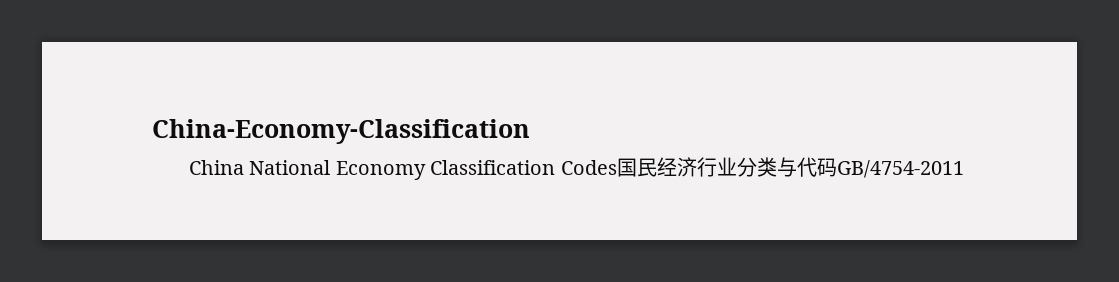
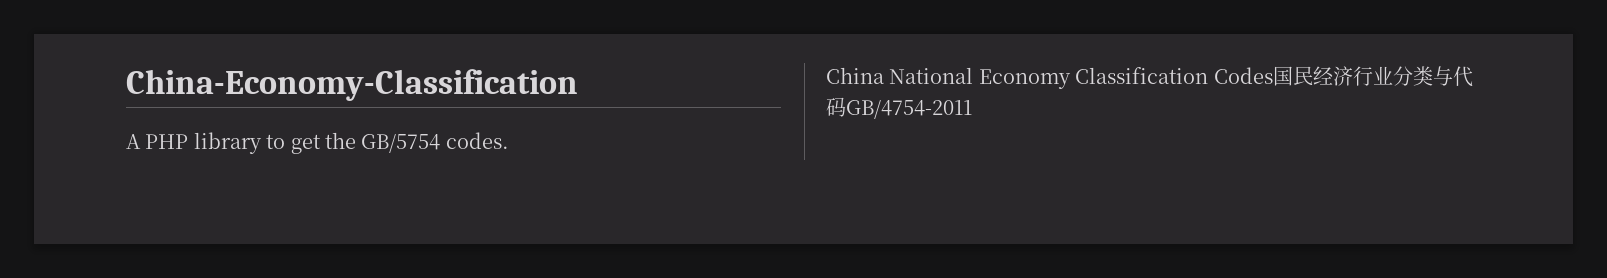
+ A PHP library to get the GB/5754 codes.

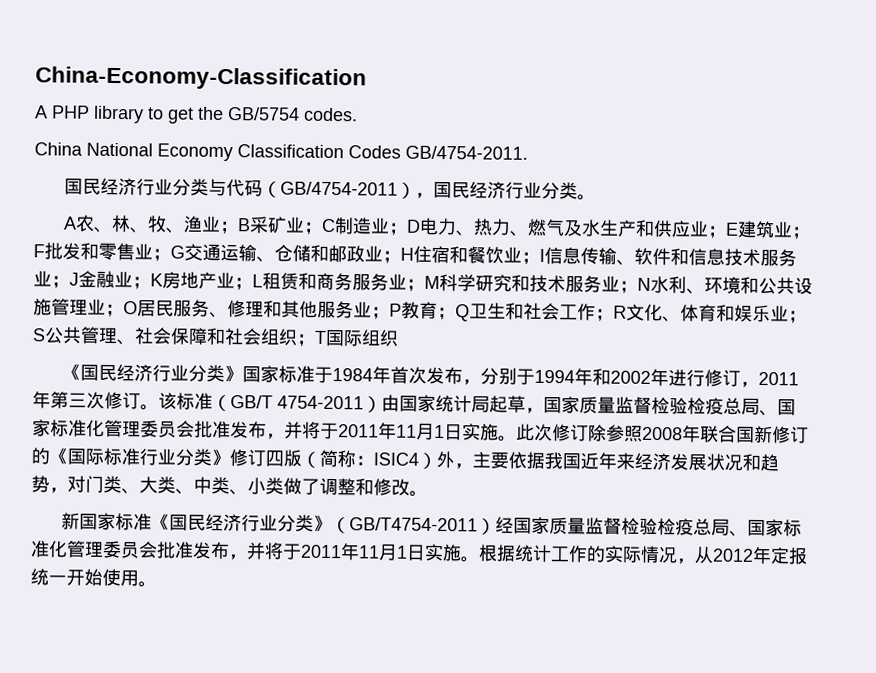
- China National Economy Classification Codes国民经济行业分类与代码GB/4754-2011
+ China National Economy Classification Codes GB/4754-2011.
+ 国民经济行业分类与代码（GB/4754-2011），国民经济行业分类。
+ A农、林、牧、渔业；B采矿业；C制造业；D电力、热力、燃气及水生产和供应业；E建筑业；F批发和零售业；G交通运输、仓储和邮政业；H住宿和餐饮业；I信息传输、软件和信息技术服务业；J金融业；K房地产业；L租赁和商务服务业；M科学研究和技术服务业；N水利、环境和公共设施管理业；O居民服务、修理和其他服务业；P教育；Q卫生和社会工作；R文化、体育和娱乐业；S公共管理、社会保障和社会组织；T国际组织
+ 《国民经济行业分类》国家标准于1984年首次发布，分别于1994年和2002年进行修订，2011年第三次修订。该标准（GB/T 4754-2011）由国家统计局起草，国家质量监督检验检疫总局、国家标准化管理委员会批准发布，并将于2011年11月1日实施。此次修订除参照2008年联合国新修订的《国际标准行业分类》修订四版（简称：ISIC4）外，主要依据我国近年来经济发展状况和趋势，对门类、大类、中类、小类做了调整和修改。
+ 新国家标准《国民经济行业分类》（GB/T4754-2011）经国家质量监督检验检疫总局、国家标准化管理委员会批准发布，并将于2011年11月1日实施。根据统计工作的实际情况，从2012年定报统一开始使用。

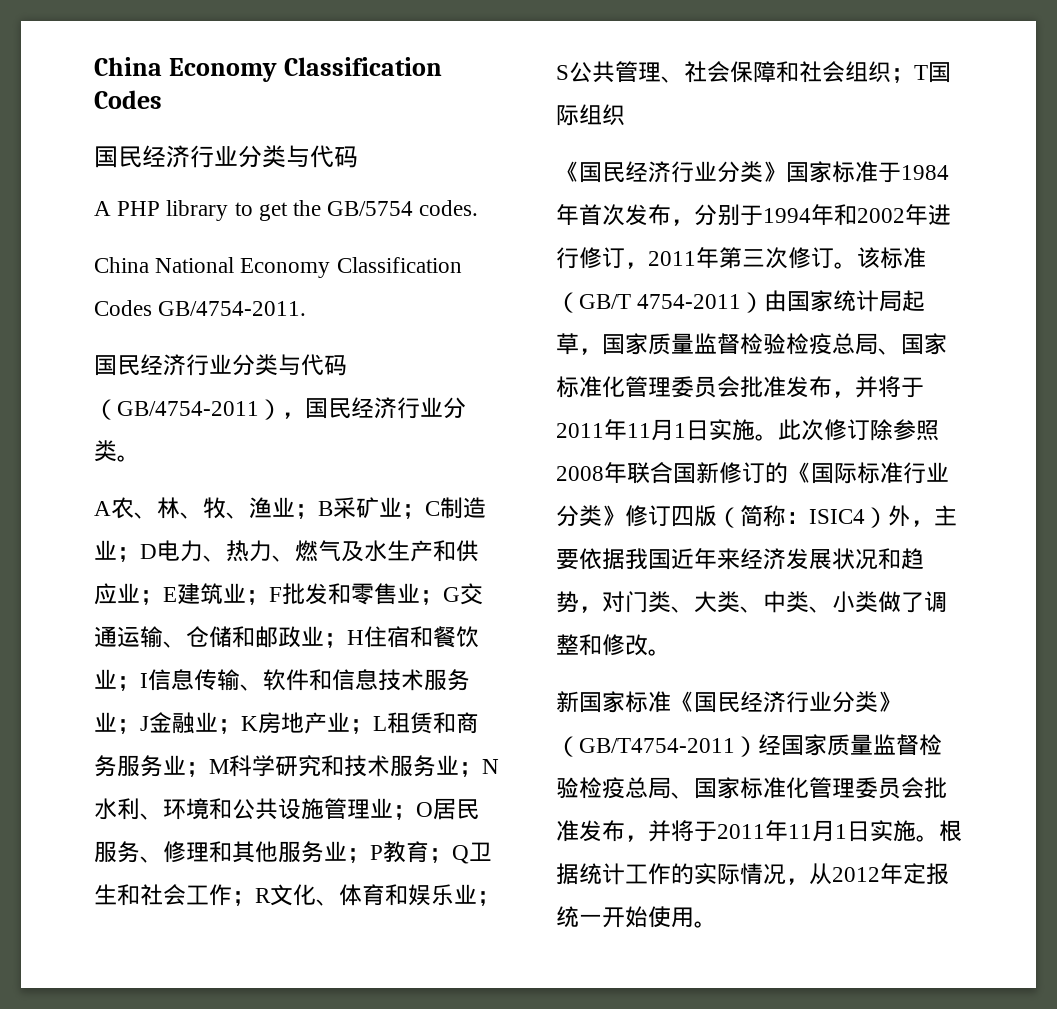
- China-Economy-Classification
+ China Economy Classification Codes
+ 国民经济行业分类与代码

